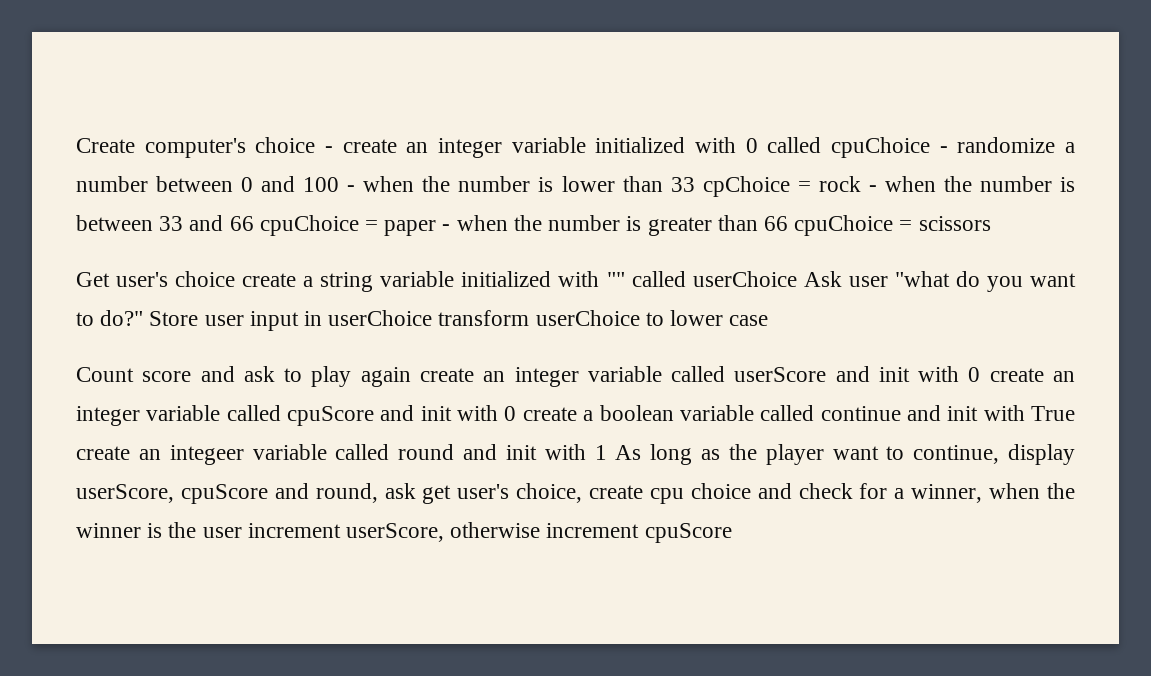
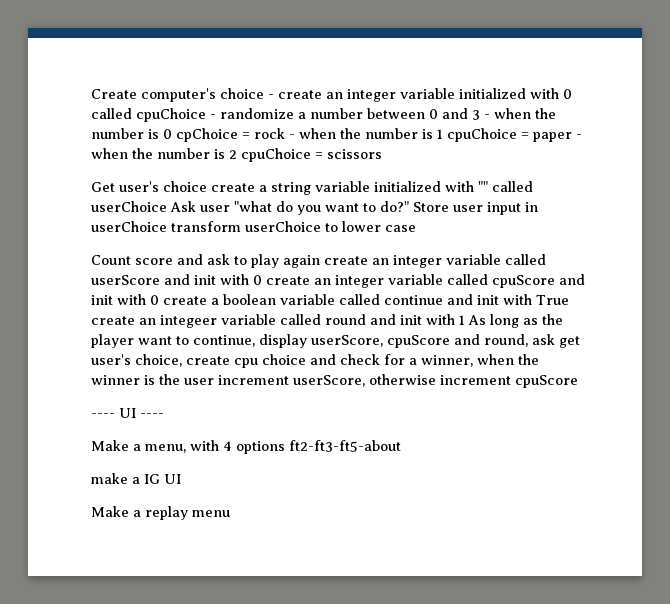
- Create computer's choice - create an integer variable initialized with 0 called cpuChoice - randomize a number between 0 and 100 - when the number is lower than 33 cpChoice = rock - when the number is between 33 and 66 cpuChoice = paper - when the number is greater than 66 cpuChoice = scissors
+ Create computer's choice - create an integer variable initialized with 0 called cpuChoice - randomize a number between 0 and 3 - when the number is 0 cpChoice = rock - when the number is 1 cpuChoice = paper - when the number is 2 cpuChoice = scissors
+ ---- UI ----
+ Make a menu, with 4 options ft2-ft3-ft5-about
+ make a IG UI
+ Make a replay menu

